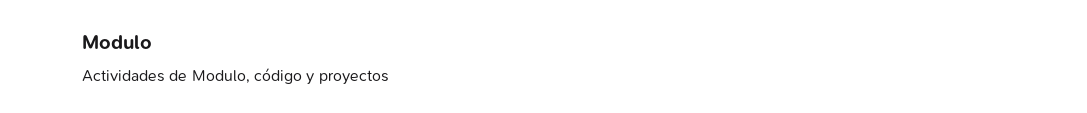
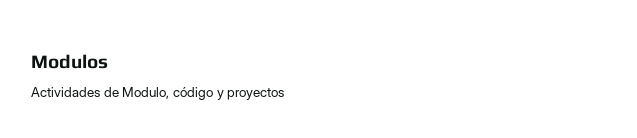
- Modulo
+ Modulos

